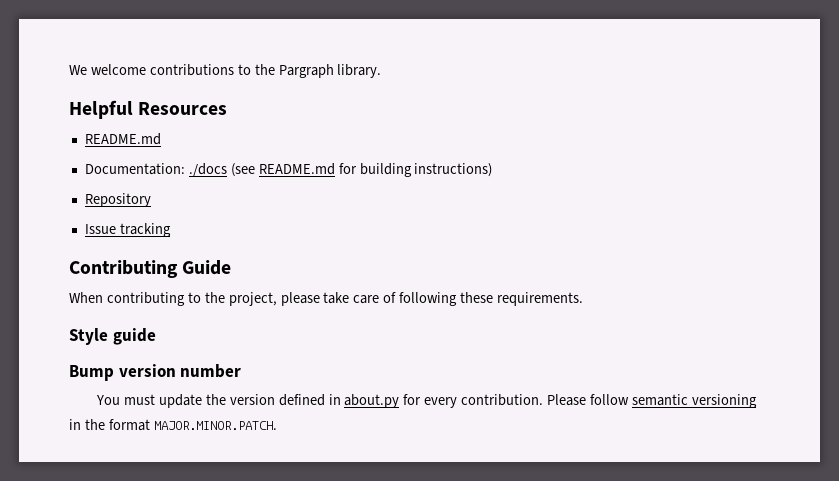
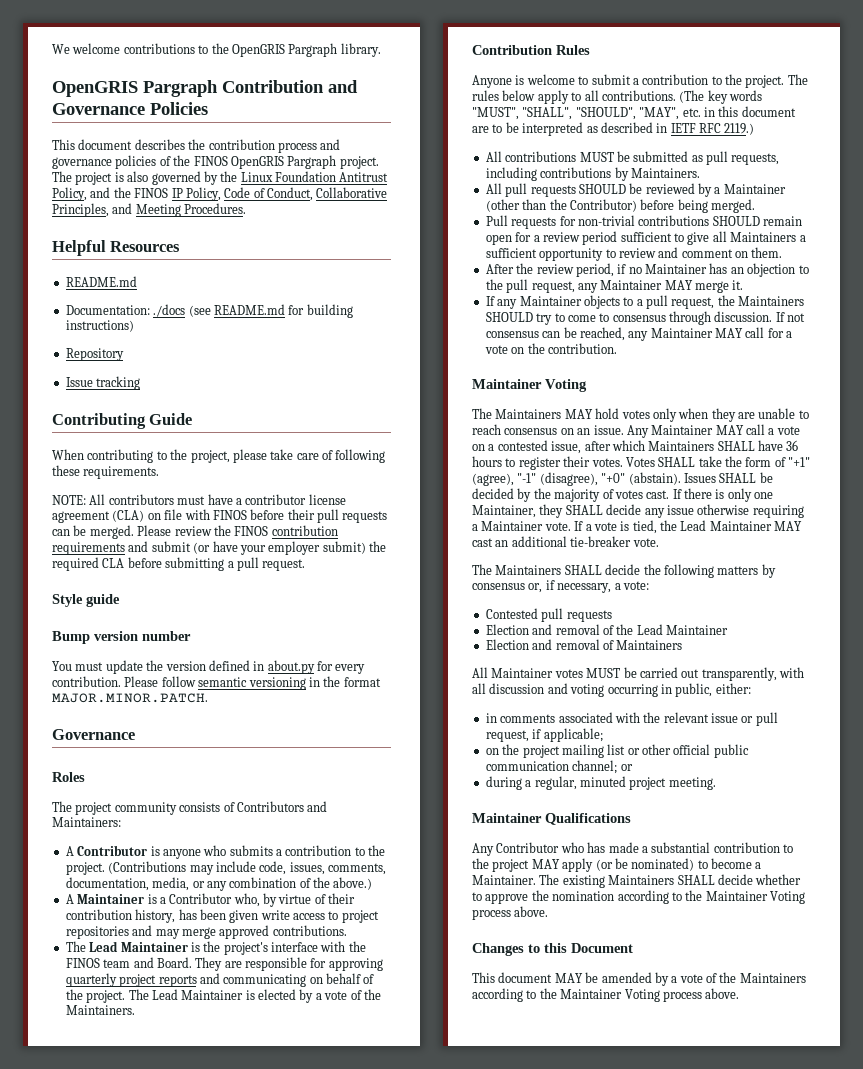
- We welcome contributions to the Pargraph library.
+ We welcome contributions to the OpenGRIS Pargraph library.
+ OpenGRIS Pargraph Contribution and Governance Policies
+ This document describes the contribution process and governance policies of the FINOS OpenGRIS Pargraph project. The project is also governed by the Linux Foundation Antitrust Policy, and the FINOS IP Policy, Code of Conduct, Collaborative Principles, and Meeting Procedures.
+ NOTE: All contributors must have a contributor license agreement (CLA) on file with FINOS before their pull requests can be merged. Please review the FINOS contribution requirements and submit (or have your employer submit) the required CLA before submitting a pull request.
  Please follow semantic versioning in the format MAJOR.MINOR.PATCH.
+ Governance
+ Roles
+ The project community consists of Contributors and Maintainers:
+ A Contributor is anyone who submits a contribution to the project. (Contributions may include code, issues, comments, documentation, media, or any combination of the above.)
+ A Maintainer is a Contributor who, by virtue of their contribution history, has been given write access to project repositories and may merge approved contributions.
+ The Lead Maintainer is the project's interface with the FINOS team and Board. They are responsible for approving quarterly project reports and communicating on behalf of the project. The Lead Maintainer is elected by a vote of the Maintainers.
+ Contribution Rules
+ Anyone is welcome to submit a contribution to the project. The rules below apply to all contributions. (The key words "MUST", "SHALL", "SHOULD", "MAY", etc. in this document are to be interpreted as described in IETF RFC 2119.)
+ All contributions MUST be submitted as pull requests, including contributions by Maintainers.
+ All pull requests SHOULD be reviewed by a Maintainer (other than the Contributor) before being merged.
+ Pull requests for non-trivial contributions SHOULD remain open for a review period sufficient to give all Maintainers a sufficient opportunity to review and comment on them.
+ After the review period, if no Maintainer has an objection to the pull request, any Maintainer MAY merge it.
+ If any Maintainer objects to a pull request, the Maintainers SHOULD try to come to consensus through discussion. If not consensus can be reached, any Maintainer MAY call for a vote on the contribution.
+ Maintainer Voting
+ The Maintainers MAY hold votes only when they are unable to reach consensus on an issue. Any Maintainer MAY call a vote on a contested issue, after which Maintainers SHALL have 36 hours to register their votes. Votes SHALL take the form of "+1" (agree), "-1" (disagree), "+0" (abstain). Issues SHALL be decided by the majority of votes cast. If there is only one Maintainer, they SHALL decide any issue otherwise requiring a Maintainer vote. If a vote is tied, the Lead Maintainer MAY cast an additional tie-breaker vote.
+ The Maintainers SHALL decide the following matters by consensus or, if necessary, a vote:
+ Contested pull requests
+ Election and removal of the Lead Maintainer
+ Election and removal of Maintainers
+ All Maintainer votes MUST be carried out transparently, with all discussion and voting occurring in public, either:
+ in comments associated with the relevant issue or pull request, if applicable;
+ on the project mailing list or other official public communication channel; or
+ during a regular, minuted project meeting.
+ Maintainer Qualifications
+ Any Contributor who has made a substantial contribution to the project MAY apply (or be nominated) to become a Maintainer. The existing Maintainers SHALL decide whether to approve the nomination according to the Maintainer Voting process above.
+ Changes to this Document
+ This document MAY be amended by a vote of the Maintainers according to the Maintainer Voting process above.

